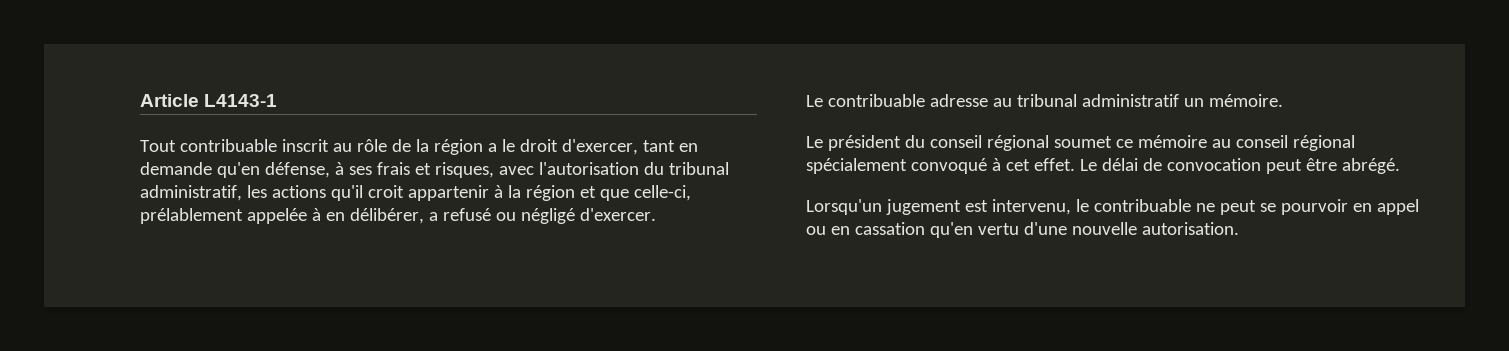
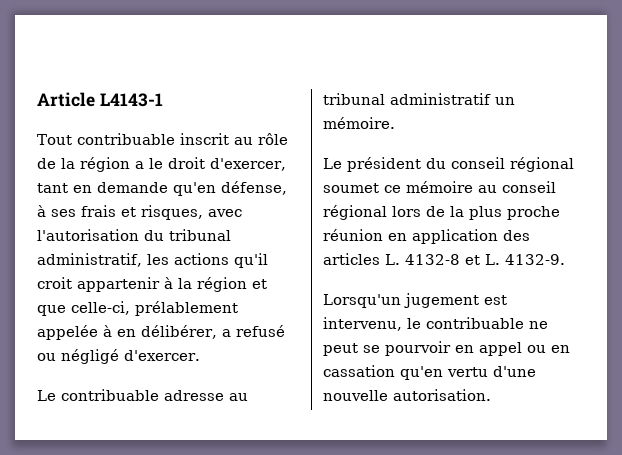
- Le président du conseil régional soumet ce mémoire au conseil régional spécialement convoqué à cet effet. Le délai de convocation peut être abrégé.
+ Le président du conseil régional soumet ce mémoire au conseil régional lors de la plus proche réunion en application des articles L. 4132-8 et L. 4132-9.

